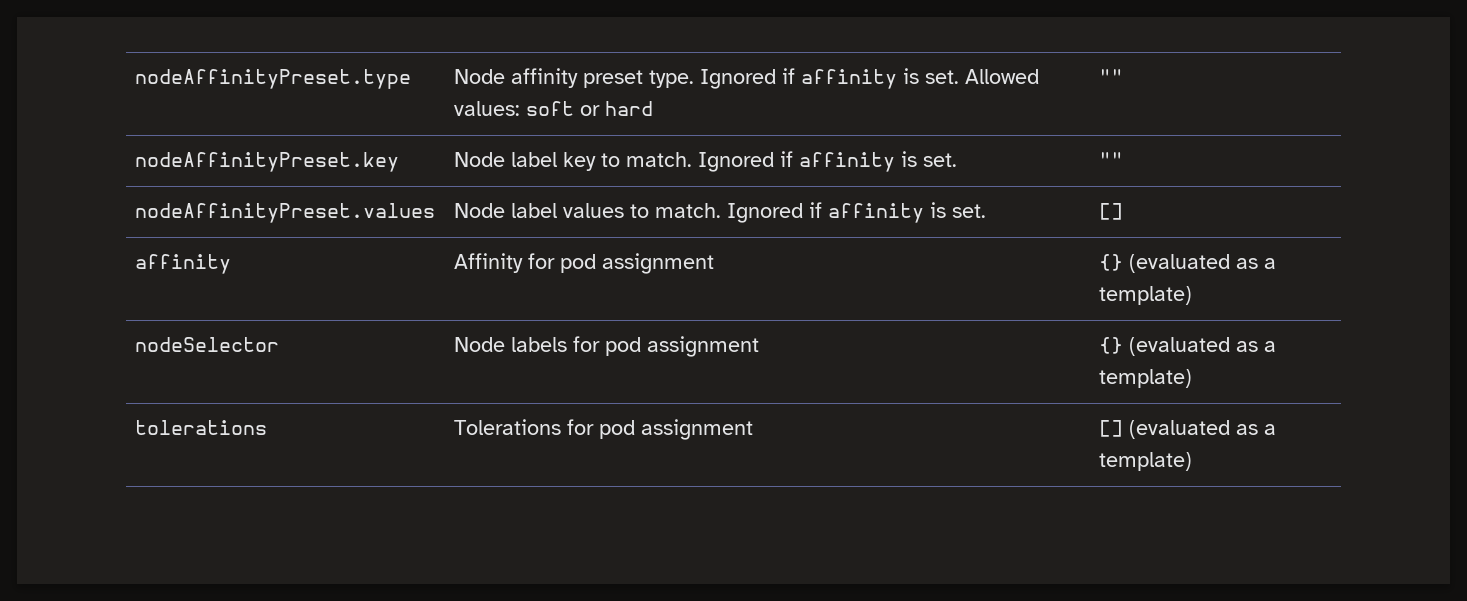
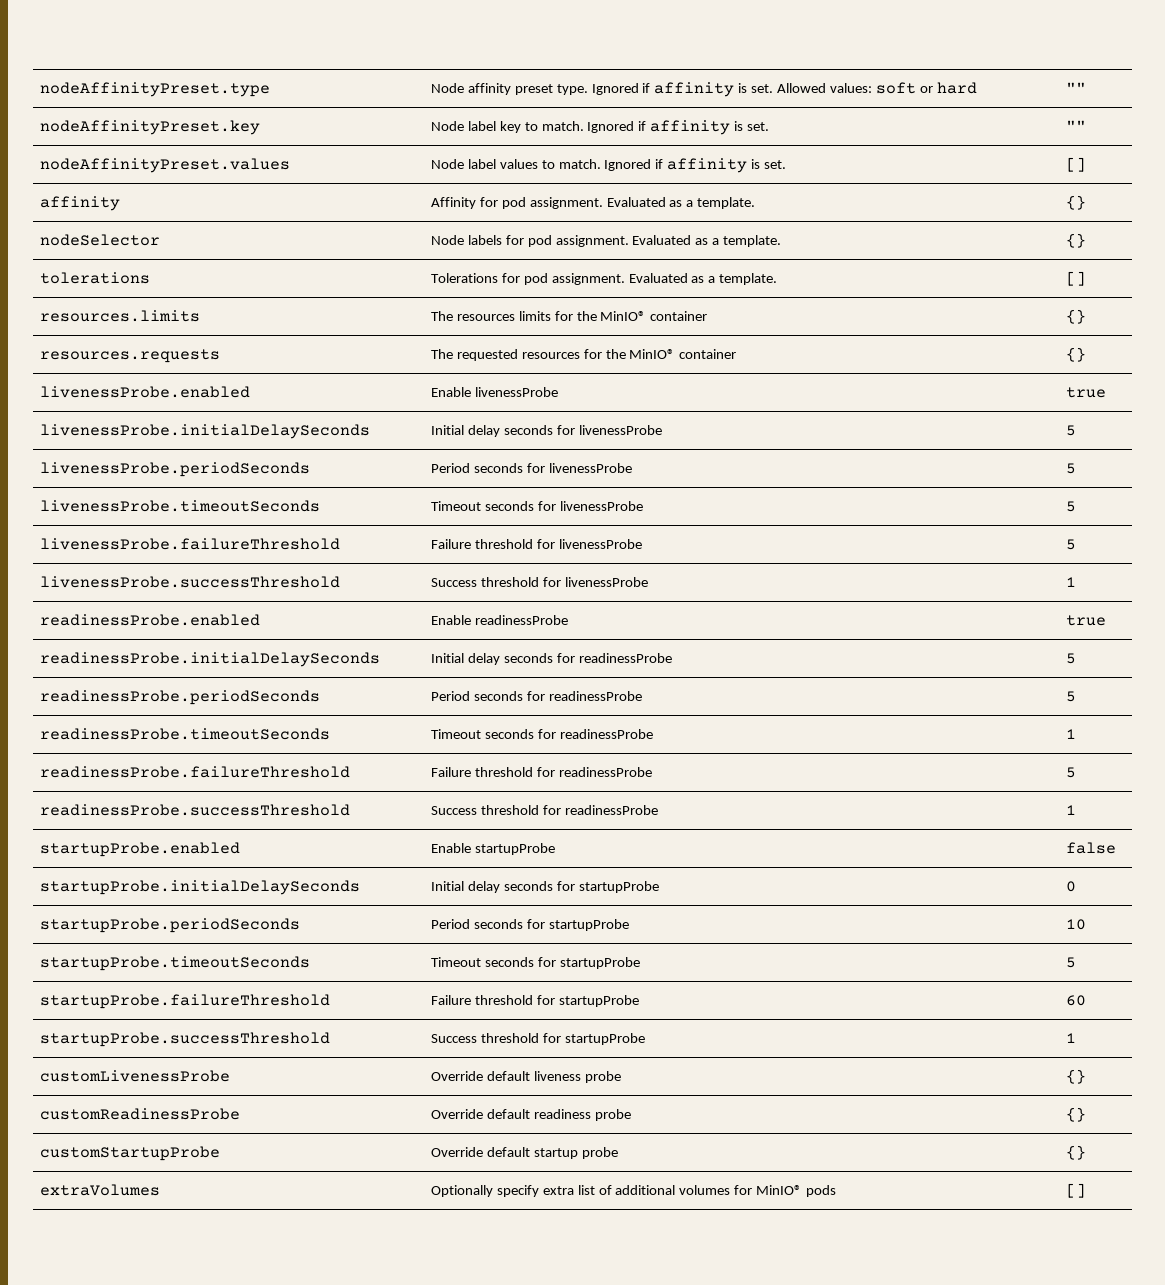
- affinity | Affinity for pod assignment | {} (evaluated as a template)
+ affinity | Affinity for pod assignment. Evaluated as a template. | {}
- nodeSelector | Node labels for pod assignment | {} (evaluated as a template)
- tolerations | Tolerations for pod assignment | [] (evaluated as a template)
+ nodeSelector | Node labels for pod assignment. Evaluated as a template. | {}
+ tolerations | Tolerations for pod assignment. Evaluated as a template. | []
+ resources.limits | The resources limits for the MinIO® container | {}
+ resources.requests | The requested resources for the MinIO® container | {}
+ livenessProbe.enabled | Enable livenessProbe | true
+ livenessProbe.initialDelaySeconds | Initial delay seconds for livenessProbe | 5
+ livenessProbe.periodSeconds | Period seconds for livenessProbe | 5
+ livenessProbe.timeoutSeconds | Timeout seconds for livenessProbe | 5
+ livenessProbe.failureThreshold | Failure threshold for livenessProbe | 5
+ livenessProbe.successThreshold | Success threshold for livenessProbe | 1
+ readinessProbe.enabled | Enable readinessProbe | true
+ readinessProbe.initialDelaySeconds | Initial delay seconds for readinessProbe | 5
+ readinessProbe.periodSeconds | Period seconds for readinessProbe | 5
+ readinessProbe.timeoutSeconds | Timeout seconds for readinessProbe | 1
+ readinessProbe.failureThreshold | Failure threshold for readinessProbe | 5
+ readinessProbe.successThreshold | Success threshold for readinessProbe | 1
+ startupProbe.enabled | Enable startupProbe | false
+ startupProbe.initialDelaySeconds | Initial delay seconds for startupProbe | 0
+ startupProbe.periodSeconds | Period seconds for startupProbe | 10
+ startupProbe.timeoutSeconds | Timeout seconds for startupProbe | 5
+ startupProbe.failureThreshold | Failure threshold for startupProbe | 60
+ startupProbe.successThreshold | Success threshold for startupProbe | 1
+ customLivenessProbe | Override default liveness probe | {}
+ customReadinessProbe | Override default readiness probe | {}
+ customStartupProbe | Override default startup probe | {}
+ extraVolumes | Optionally specify extra list of additional volumes for MinIO® pods | []

